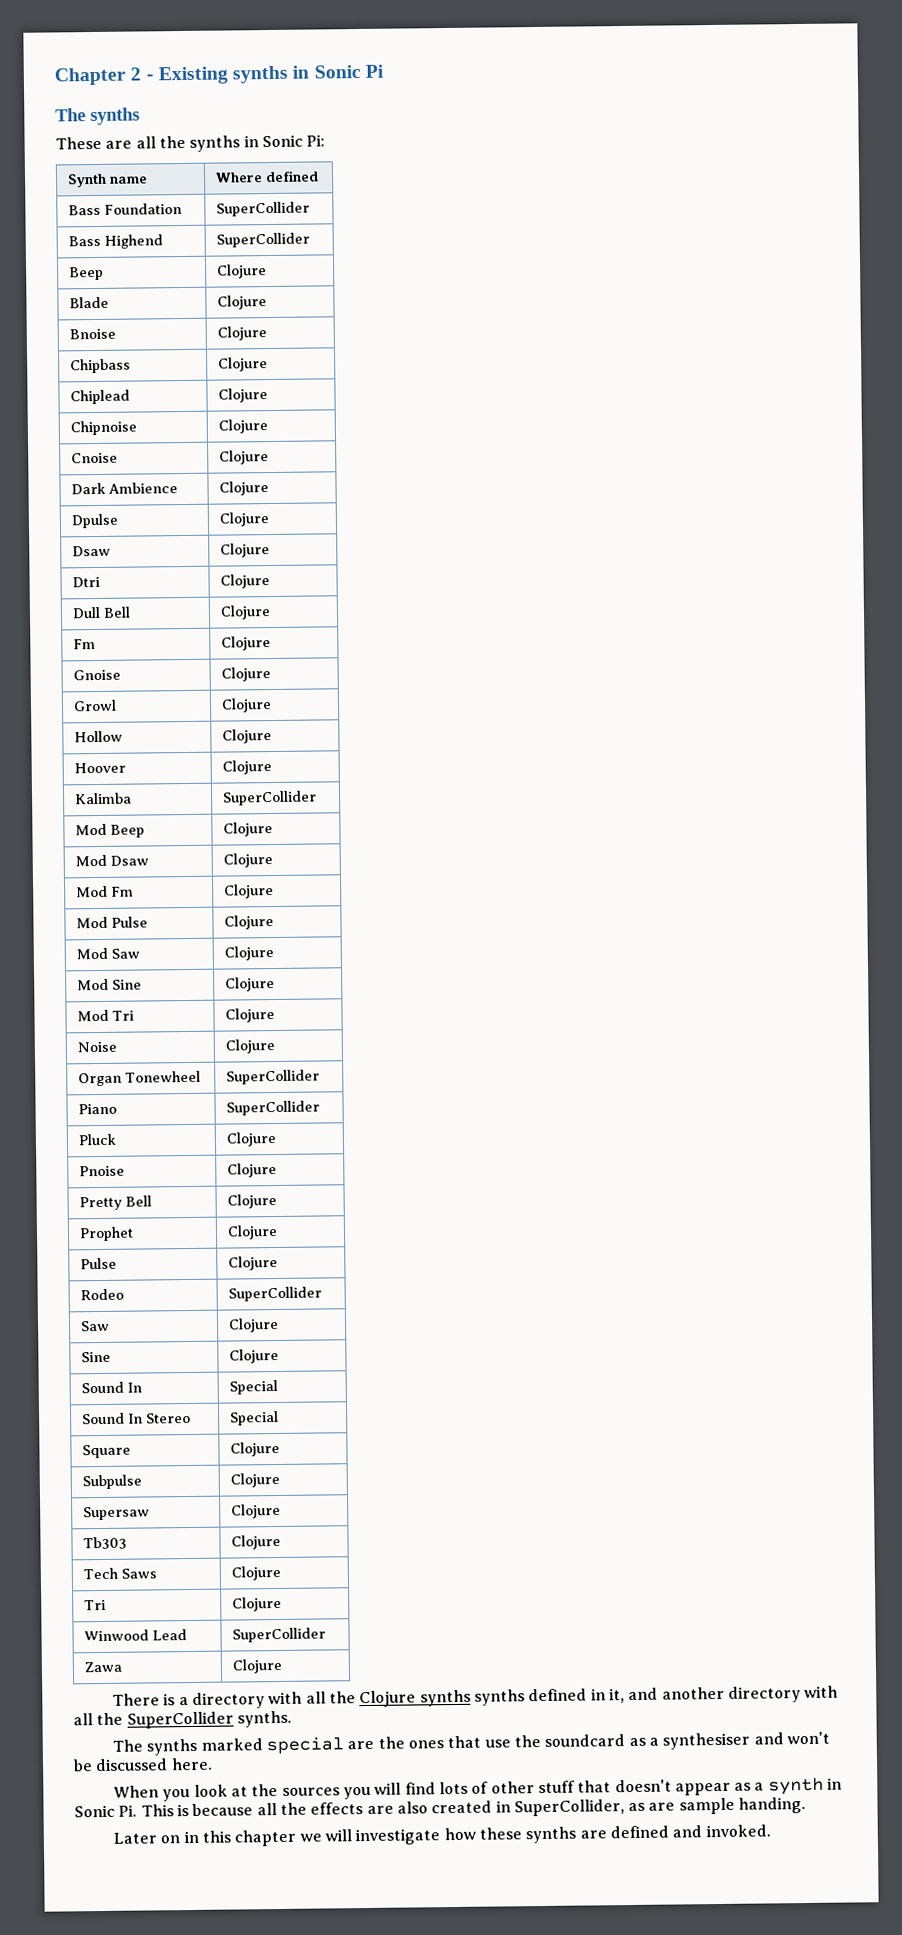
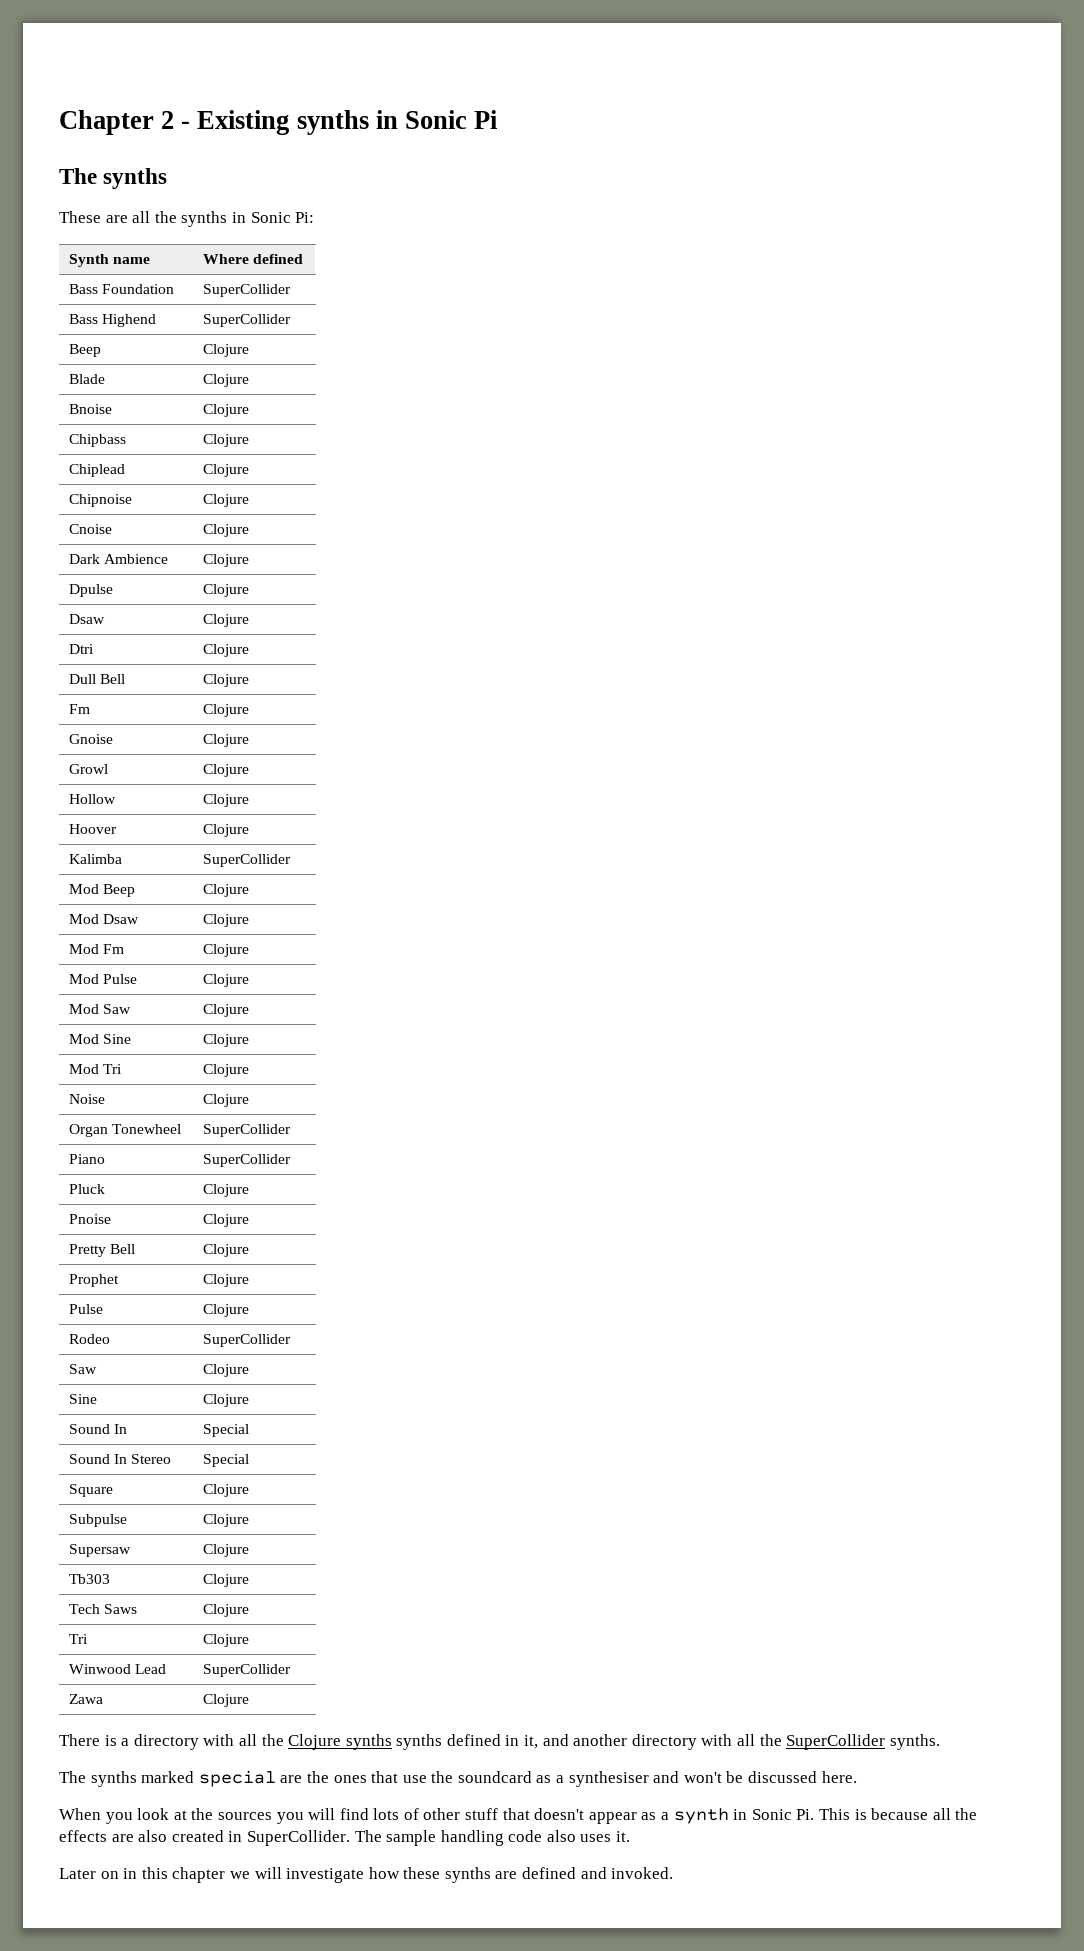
- When you look at the sources you will find lots of other stuff that doesn't appear as a synth in Sonic Pi. This is because all the effects are also created in SuperCollider, as are sample handing.
+ When you look at the sources you will find lots of other stuff that doesn't appear as a synth in Sonic Pi. This is because all the effects are also created in SuperCollider. The sample handling code also uses it.

